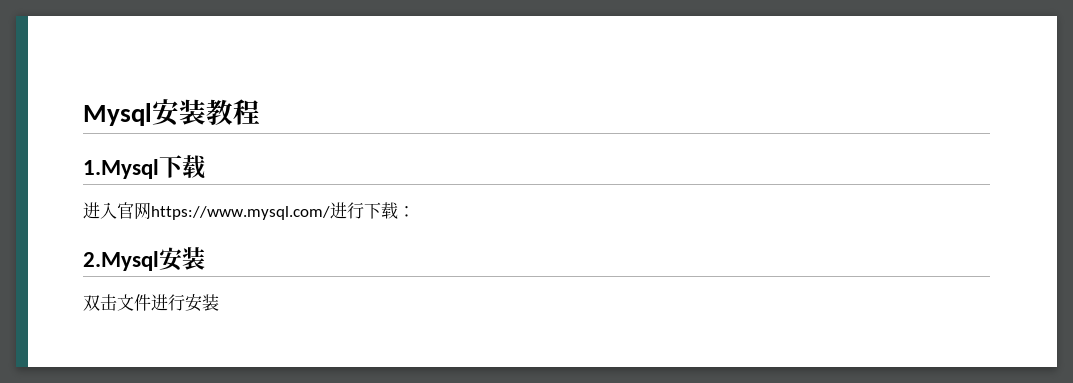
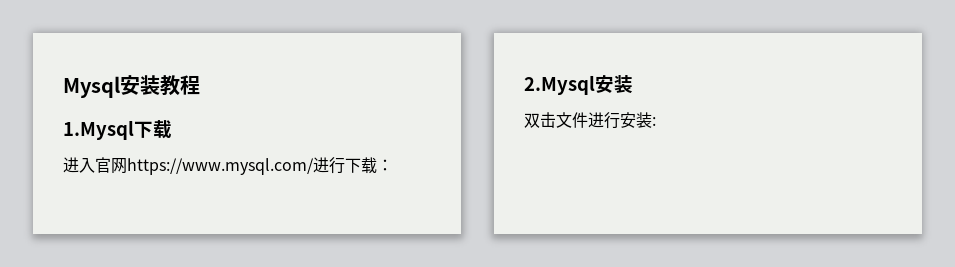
- 双击文件进行安装
+ 双击文件进行安装:

